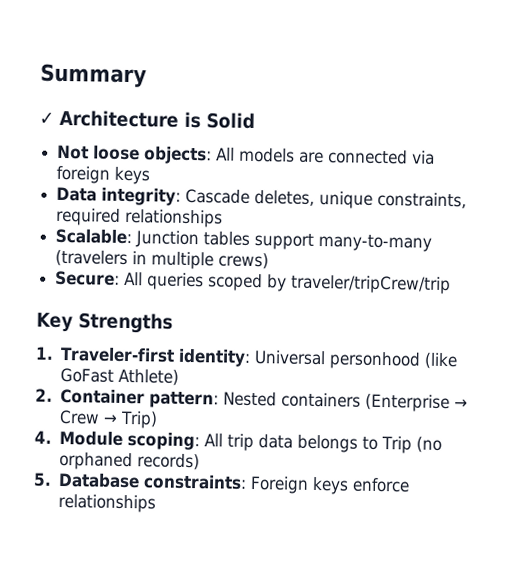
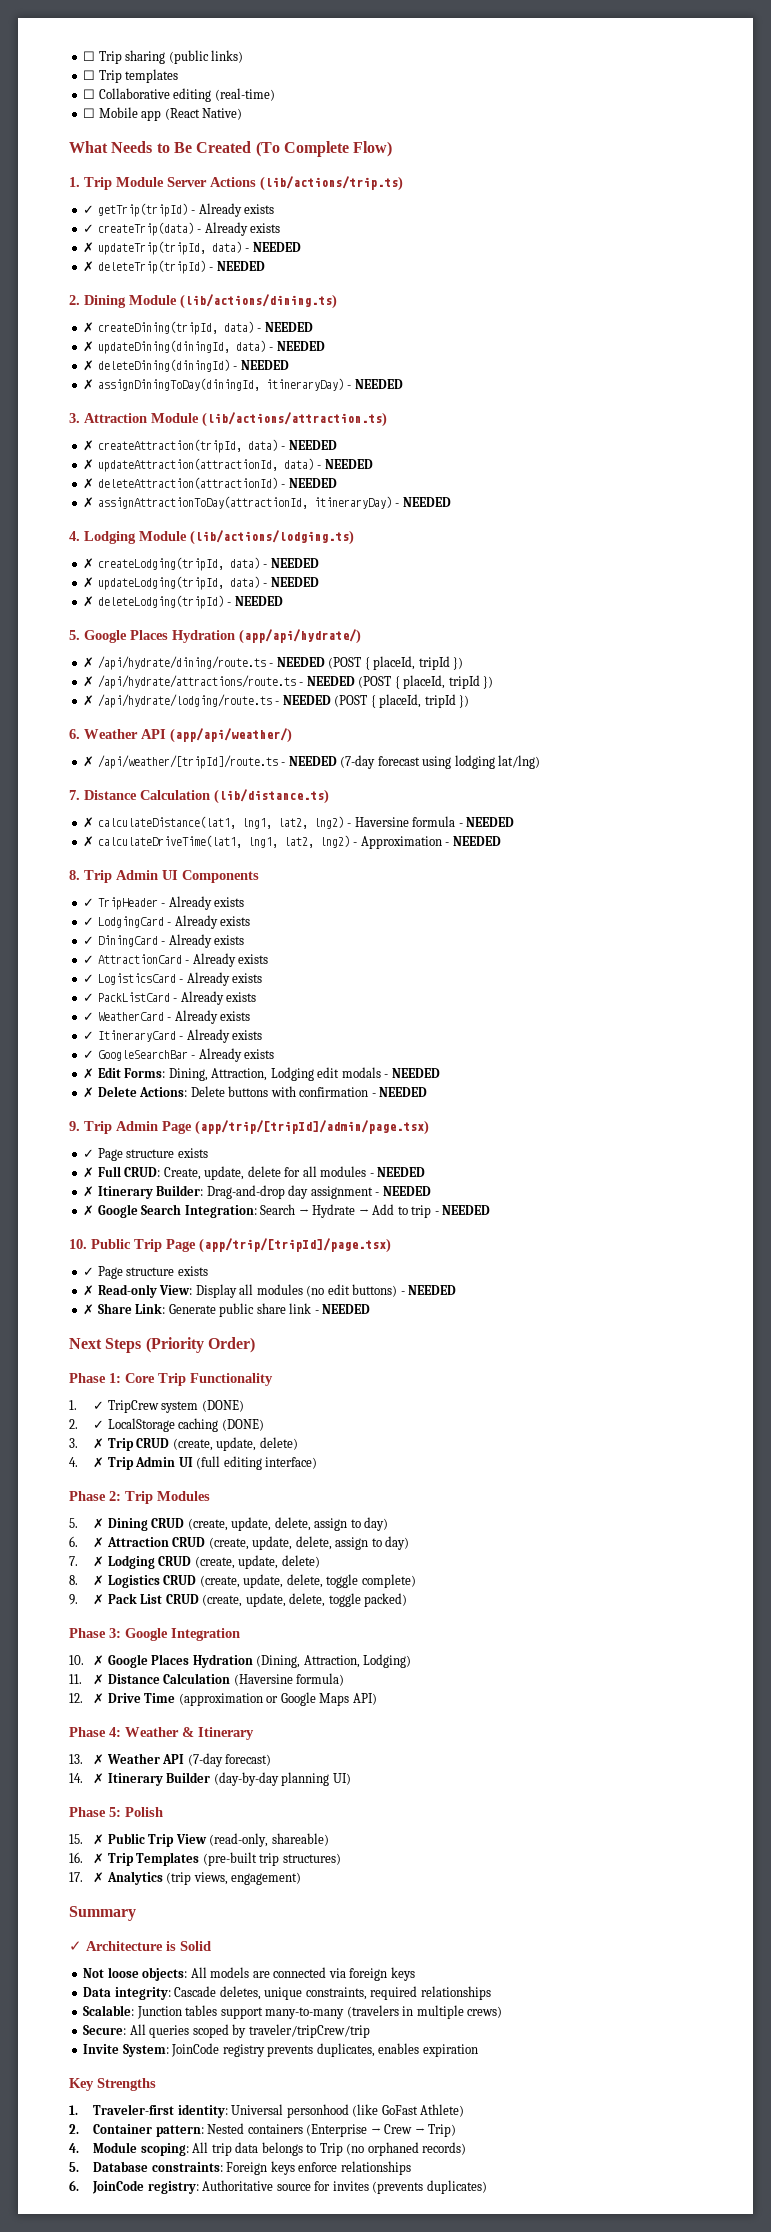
+ ☐ Trip sharing (public links)
+ ☐ Trip templates
+ ☐ Collaborative editing (real-time)
+ ☐ Mobile app (React Native)
+ What Needs to Be Created (To Complete Flow)
+ 1. Trip Module Server Actions (lib/actions/trip.ts)
+ ✓ getTrip(tripId) - Already exists
+ ✓ createTrip(data) - Already exists
+ ✗ updateTrip(tripId, data) - NEEDED
+ ✗ deleteTrip(tripId) - NEEDED
+ 2. Dining Module (lib/actions/dining.ts)
+ ✗ createDining(tripId, data) - NEEDED
+ ✗ updateDining(diningId, data) - NEEDED
+ ✗ deleteDining(diningId) - NEEDED
+ ✗ assignDiningToDay(diningId, itineraryDay) - NEEDED
+ 3. Attraction Module (lib/actions/attraction.ts)
+ ✗ createAttraction(tripId, data) - NEEDED
+ ✗ updateAttraction(attractionId, data) - NEEDED
+ ✗ deleteAttraction(attractionId) - NEEDED
+ ✗ assignAttractionToDay(attractionId, itineraryDay) - NEEDED
+ 4. Lodging Module (lib/actions/lodging.ts)
+ ✗ createLodging(tripId, data) - NEEDED
+ ✗ updateLodging(tripId, data) - NEEDED
+ ✗ deleteLodging(tripId) - NEEDED
+ 5. Google Places Hydration (app/api/hydrate/)
+ ✗ /api/hydrate/dining/route.ts - NEEDED (POST { placeId, tripId })
+ ✗ /api/hydrate/attractions/route.ts - NEEDED (POST { placeId, tripId })
+ ✗ /api/hydrate/lodging/route.ts - NEEDED (POST { placeId, tripId })
+ 6. Weather API (app/api/weather/)
+ ✗ /api/weather/[tripId]/route.ts - NEEDED (7-day forecast using lodging lat/lng)
+ 7. Distance Calculation (lib/distance.ts)
+ ✗ calculateDistance(lat1, lng1, lat2, lng2) - Haversine formula - NEEDED
+ ✗ calculateDriveTime(lat1, lng1, lat2, lng2) - Approximation - NEEDED
+ 8. Trip Admin UI Components
+ ✓ TripHeader - Already exists
+ ✓ LodgingCard - Already exists
+ ✓ DiningCard - Already exists
+ ✓ AttractionCard - Already exists
+ ✓ LogisticsCard - Already exists
+ ✓ PackListCard - Already exists
+ ✓ WeatherCard - Already exists
+ ✓ ItineraryCard - Already exists
+ ✓ GoogleSearchBar - Already exists
+ ✗ Edit Forms: Dining, Attraction, Lodging edit modals - NEEDED
+ ✗ Delete Actions: Delete buttons with confirmation - NEEDED
+ 9. Trip Admin Page (app/trip/[tripId]/admin/page.tsx)
+ ✓ Page structure exists
+ ✗ Full CRUD: Create, update, delete for all modules - NEEDED
+ ✗ Itinerary Builder: Drag-and-drop day assignment - NEEDED
+ ✗ Google Search Integration: Search → Hydrate → Add to trip - NEEDED
+ 10. Public Trip Page (app/trip/[tripId]/page.tsx)
+ ✓ Page structure exists
+ ✗ Read-only View: Display all modules (no edit buttons) - NEEDED
+ ✗ Share Link: Generate public share link - NEEDED
+ Next Steps (Priority Order)
+ Phase 1: Core Trip Functionality
+ 1. ✓ TripCrew system (DONE)
+ 2. ✓ LocalStorage caching (DONE)
+ 3. ✗ Trip CRUD (create, update, delete)
+ 4. ✗ Trip Admin UI (full editing interface)
+ Phase 2: Trip Modules
+ 5. ✗ Dining CRUD (create, update, delete, assign to day)
+ 6. ✗ Attraction CRUD (create, update, delete, assign to day)
+ 7. ✗ Lodging CRUD (create, update, delete)
+ 8. ✗ Logistics CRUD (create, update, delete, toggle complete)
+ 9. ✗ Pack List CRUD (create, update, delete, toggle packed)
+ Phase 3: Google Integration
+ 10. ✗ Google Places Hydration (Dining, Attraction, Lodging)
+ 11. ✗ Distance Calculation (Haversine formula)
+ 12. ✗ Drive Time (approximation or Google Maps API)
+ Phase 4: Weather & Itinerary
+ 13. ✗ Weather API (7-day forecast)
+ 14. ✗ Itinerary Builder (day-by-day planning UI)
+ Phase 5: Polish
+ 15. ✗ Public Trip View (read-only, shareable)
+ 16. ✗ Trip Templates (pre-built trip structures)
+ 17. ✗ Analytics (trip views, engagement)
+ Invite System: JoinCode registry prevents duplicates, enables expiration
+ 6. JoinCode registry: Authoritative source for invites (prevents duplicates)

